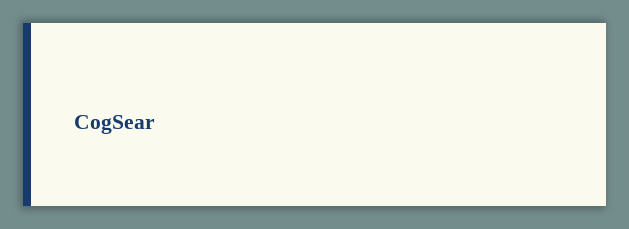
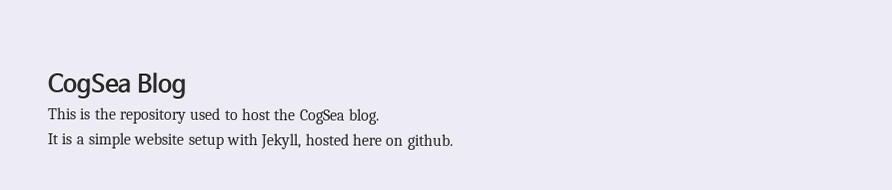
- CogSear
+ CogSea Blog
+ This is the repository used to host the CogSea blog.
+ It is a simple website setup with Jekyll, hosted here on github.

